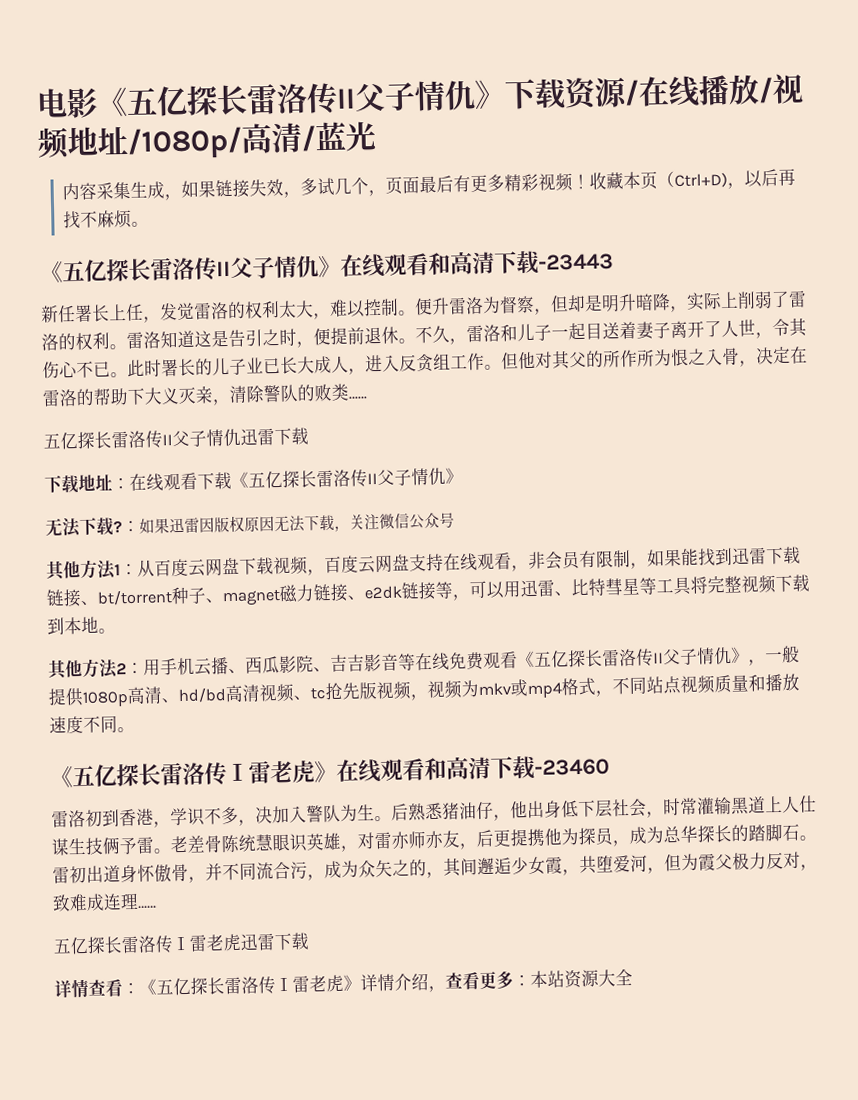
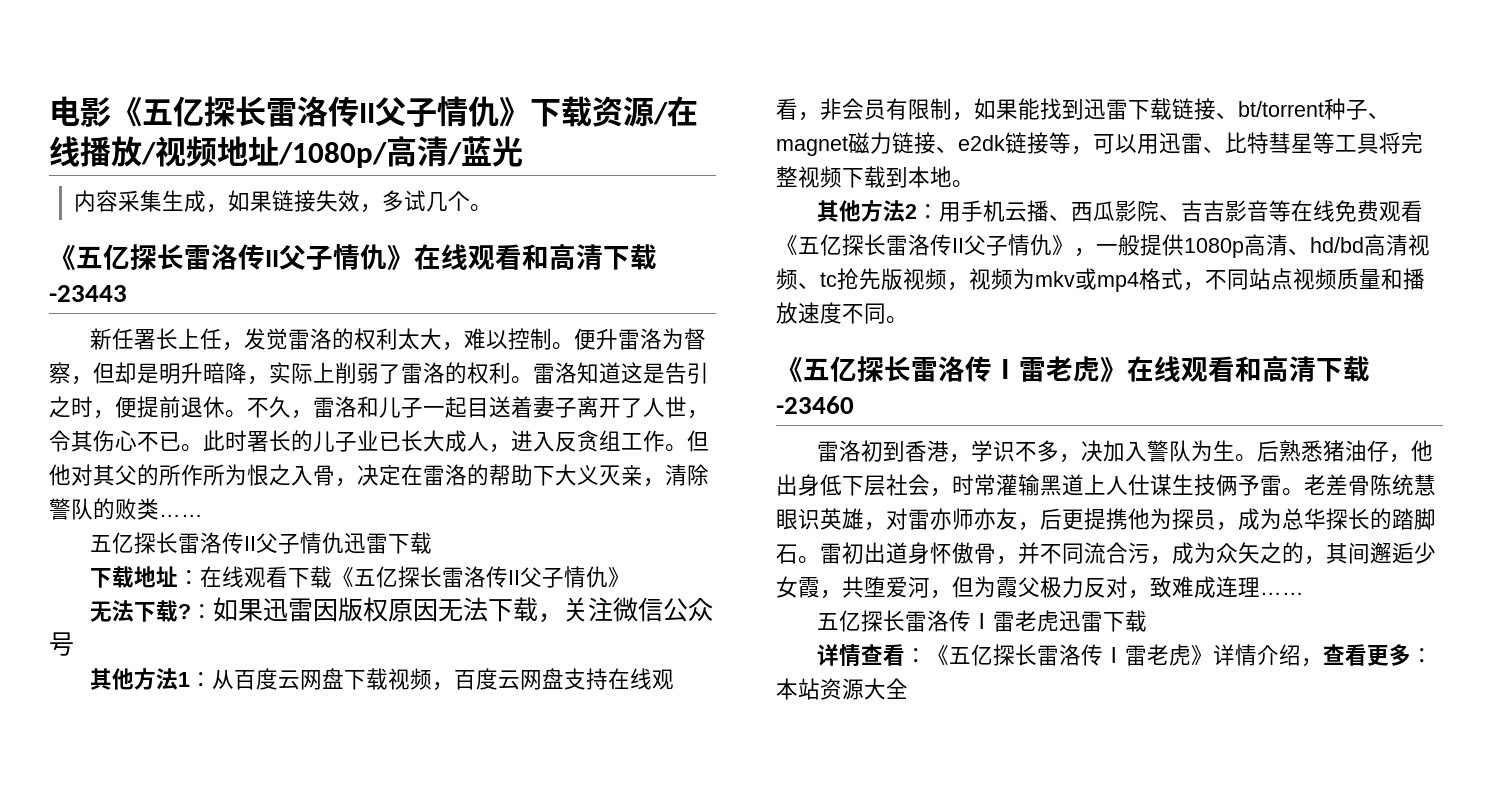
- 内容采集生成，如果链接失效，多试几个，页面最后有更多精彩视频！收藏本页（Ctrl+D)，以后再找不麻烦。
+ 内容采集生成，如果链接失效，多试几个。

